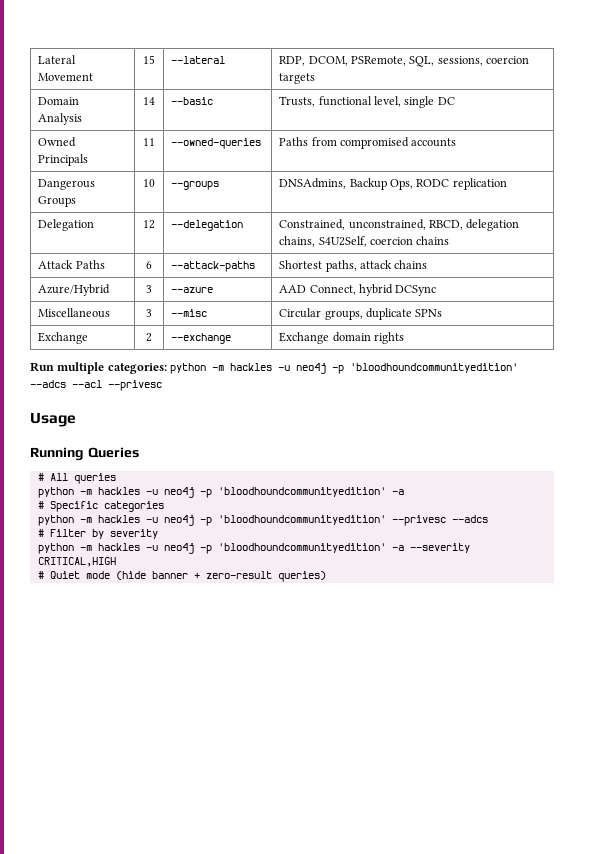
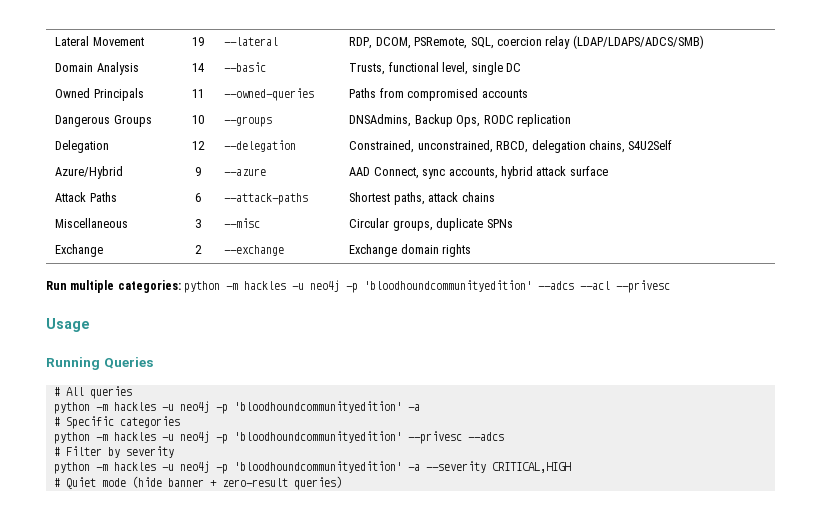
- Lateral Movement | 15 | --lateral | RDP, DCOM, PSRemote, SQL, sessions, coercion targets
+ Lateral Movement | 19 | --lateral | RDP, DCOM, PSRemote, SQL, coercion relay (LDAP/LDAPS/ADCS/SMB)
- Delegation | 12 | --delegation | Constrained, unconstrained, RBCD, delegation chains, S4U2Self, coercion chains
+ Delegation | 12 | --delegation | Constrained, unconstrained, RBCD, delegation chains, S4U2Self
+ Azure/Hybrid | 9 | --azure | AAD Connect, sync accounts, hybrid attack surface
- Azure/Hybrid | 3 | --azure | AAD Connect, hybrid DCSync

